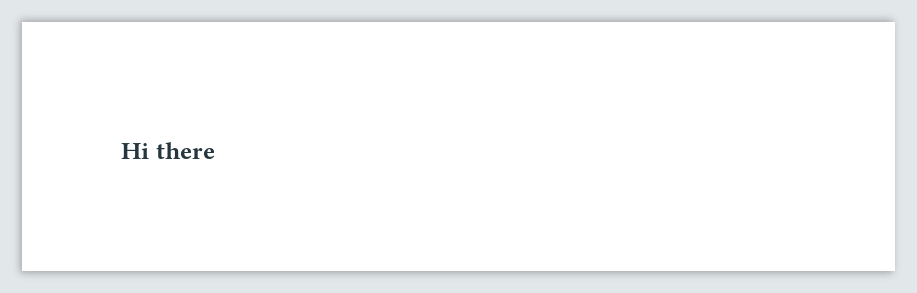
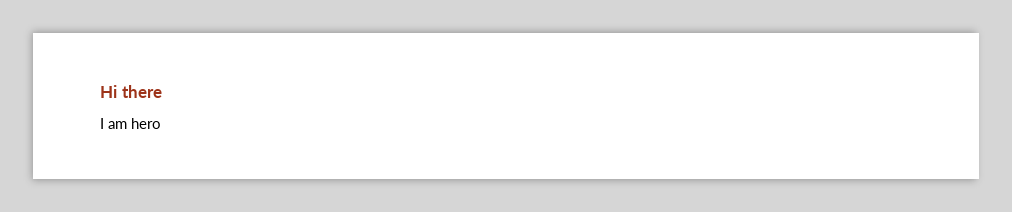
+ I am hero

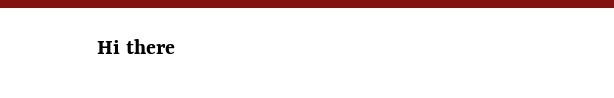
- I am hero

